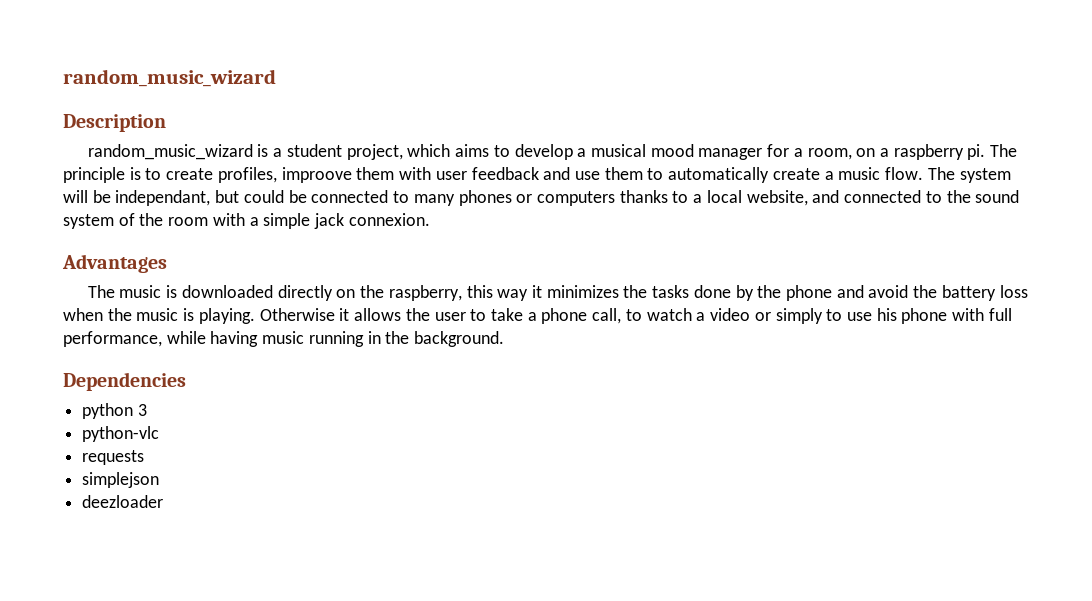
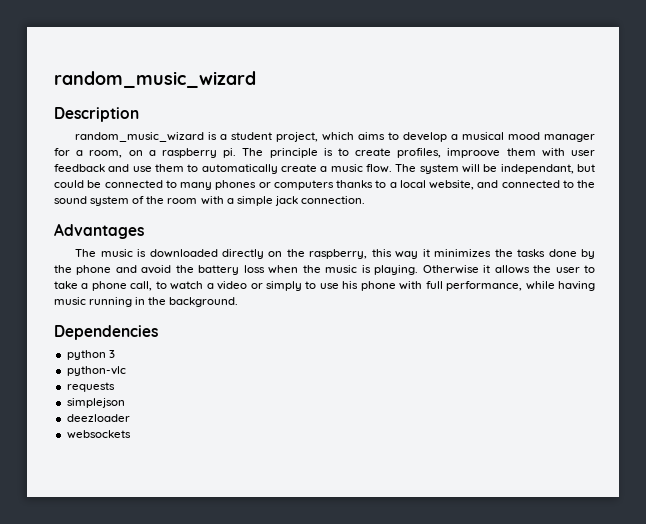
- The system will be independant, but could be connected to many phones or computers thanks to a local website, and connected to the sound system of the room with a simple jack connexion.
+ The system will be independant, but could be connected to many phones or computers thanks to a local website, and connected to the sound system of the room with a simple jack connection.
+ websockets

